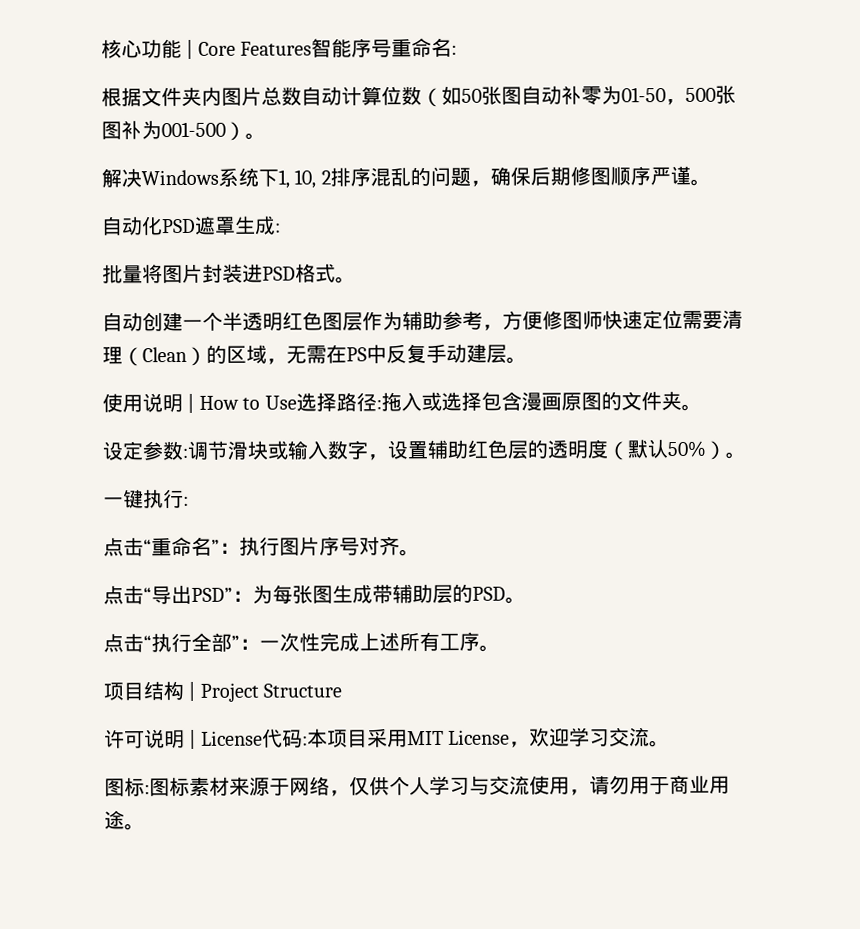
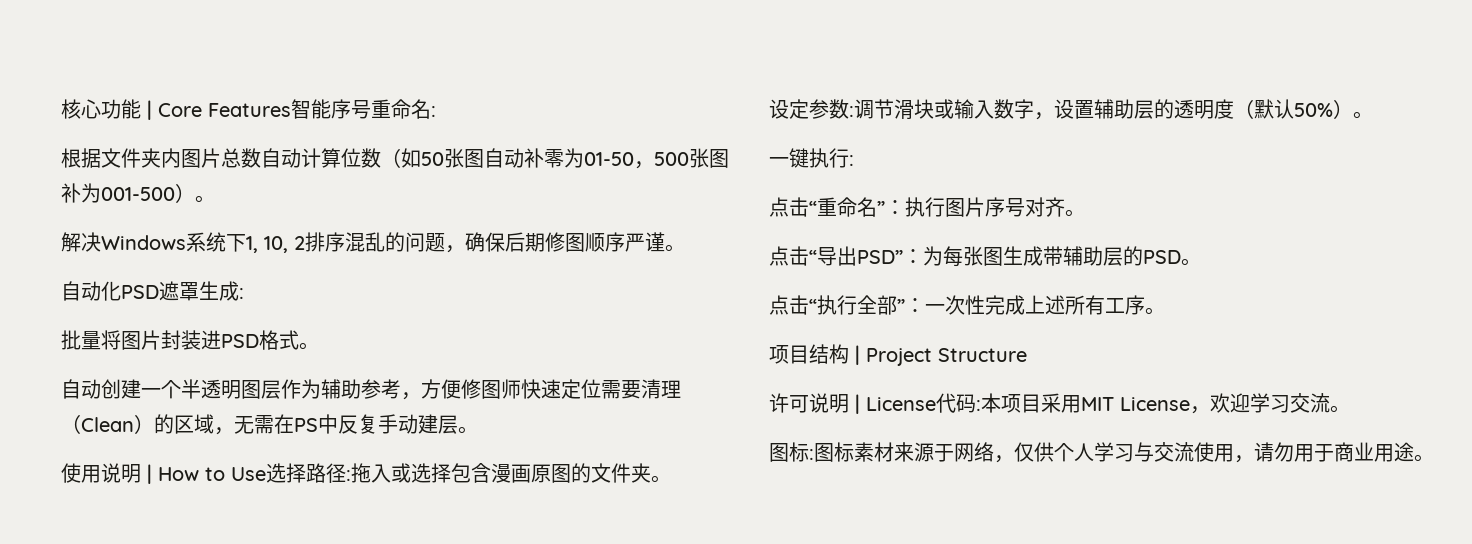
- 自动创建一个半透明红色图层作为辅助参考，方便修图师快速定位需要清理（Clean）的区域，无需在PS中反复手动建层。
+ 自动创建一个半透明图层作为辅助参考，方便修图师快速定位需要清理（Clean）的区域，无需在PS中反复手动建层。
- 设定参数:调节滑块或输入数字，设置辅助红色层的透明度（默认50%）。
+ 设定参数:调节滑块或输入数字，设置辅助层的透明度（默认50%）。

